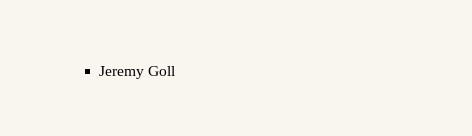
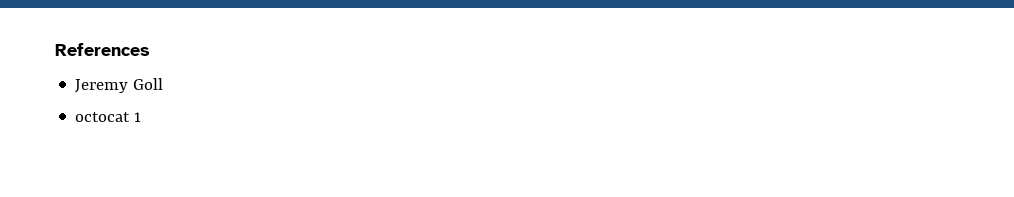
+ References
+ octocat 1

